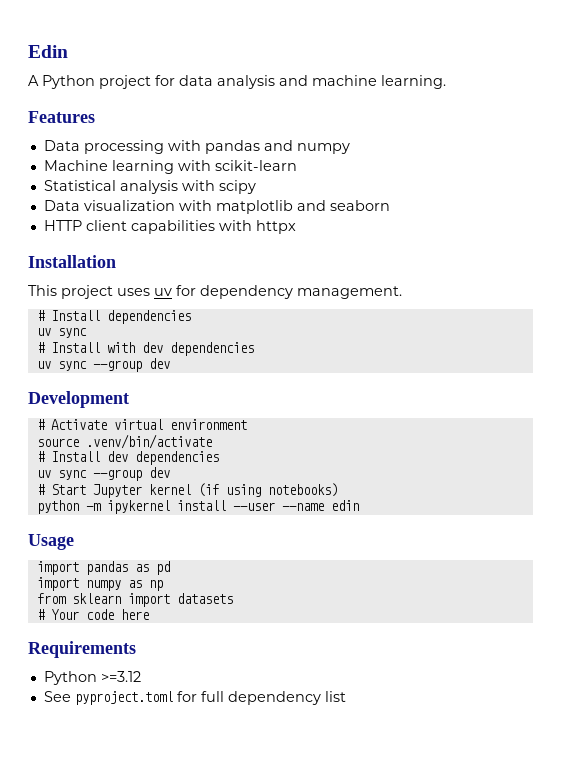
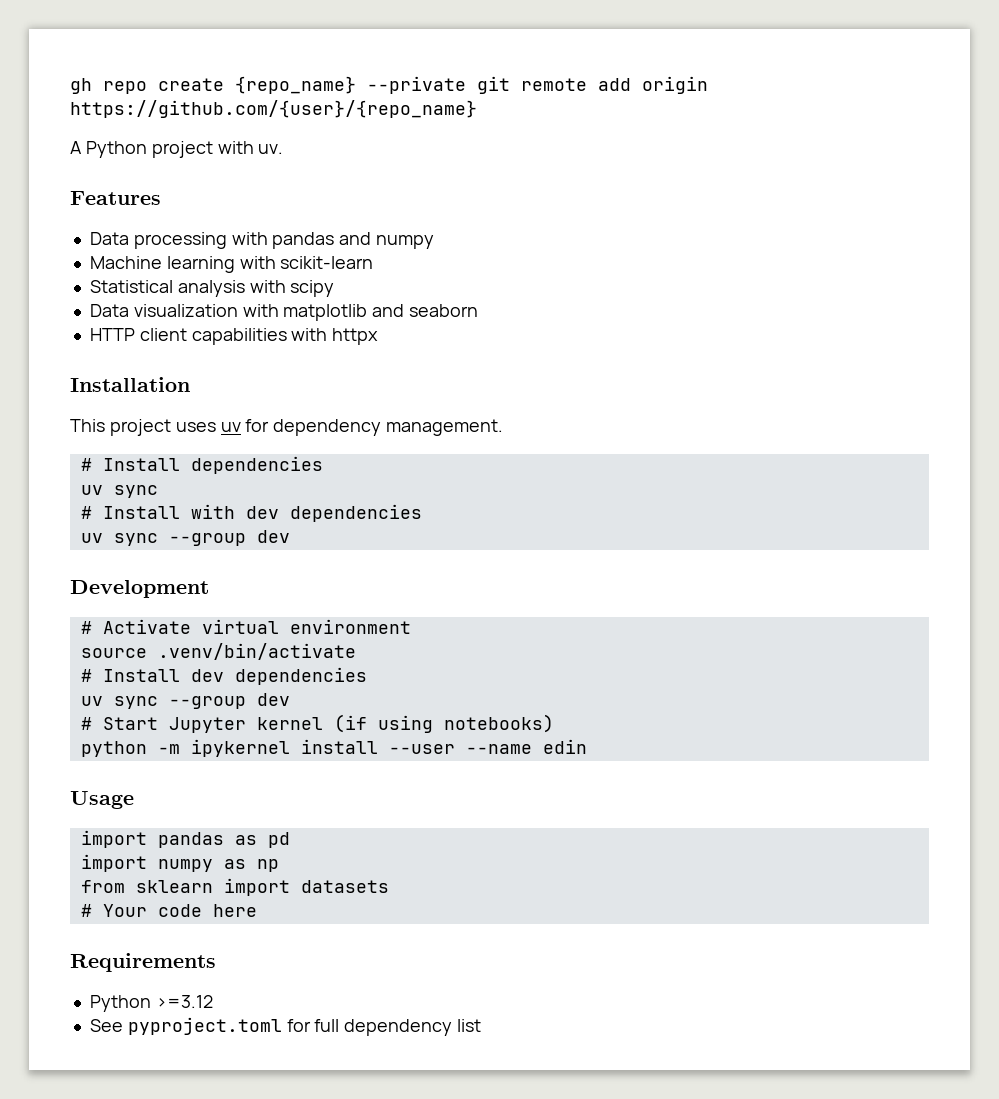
- Edin
- A Python project for data analysis and machine learning.
+ gh repo create {repo_name} --private git remote add origin https://github.com/{user}/{repo_name}
+ A Python project with uv.

